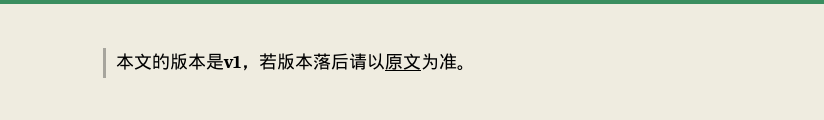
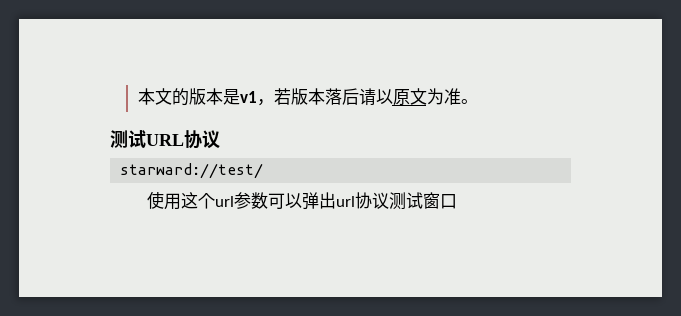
+ 测试URL协议
+ starward://test/
+ 使用这个url参数可以弹出url协议测试窗口

